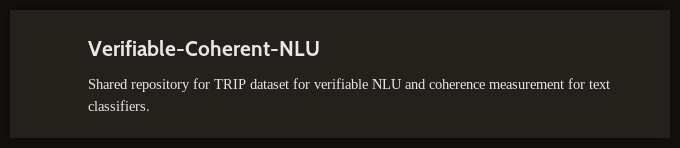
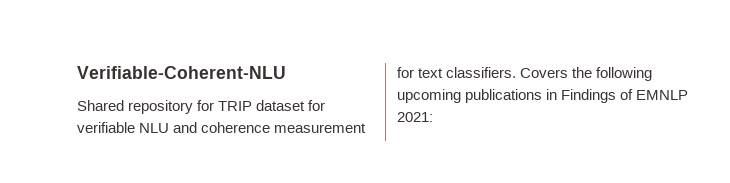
+ Covers the following upcoming publications in Findings of EMNLP 2021:

